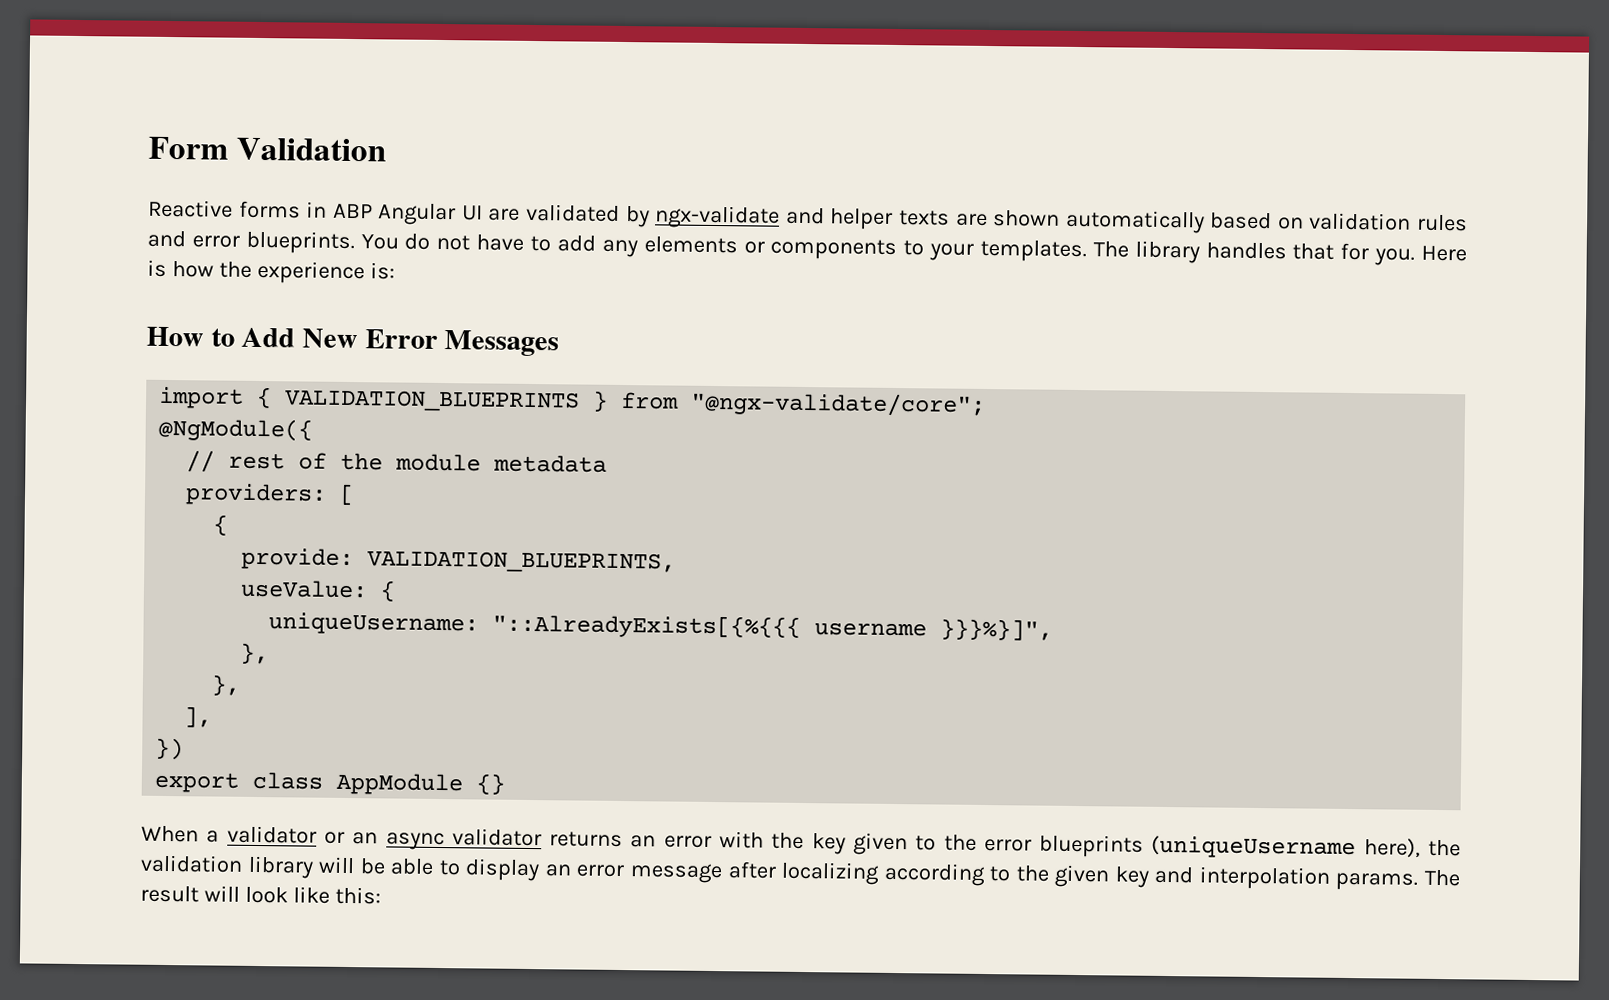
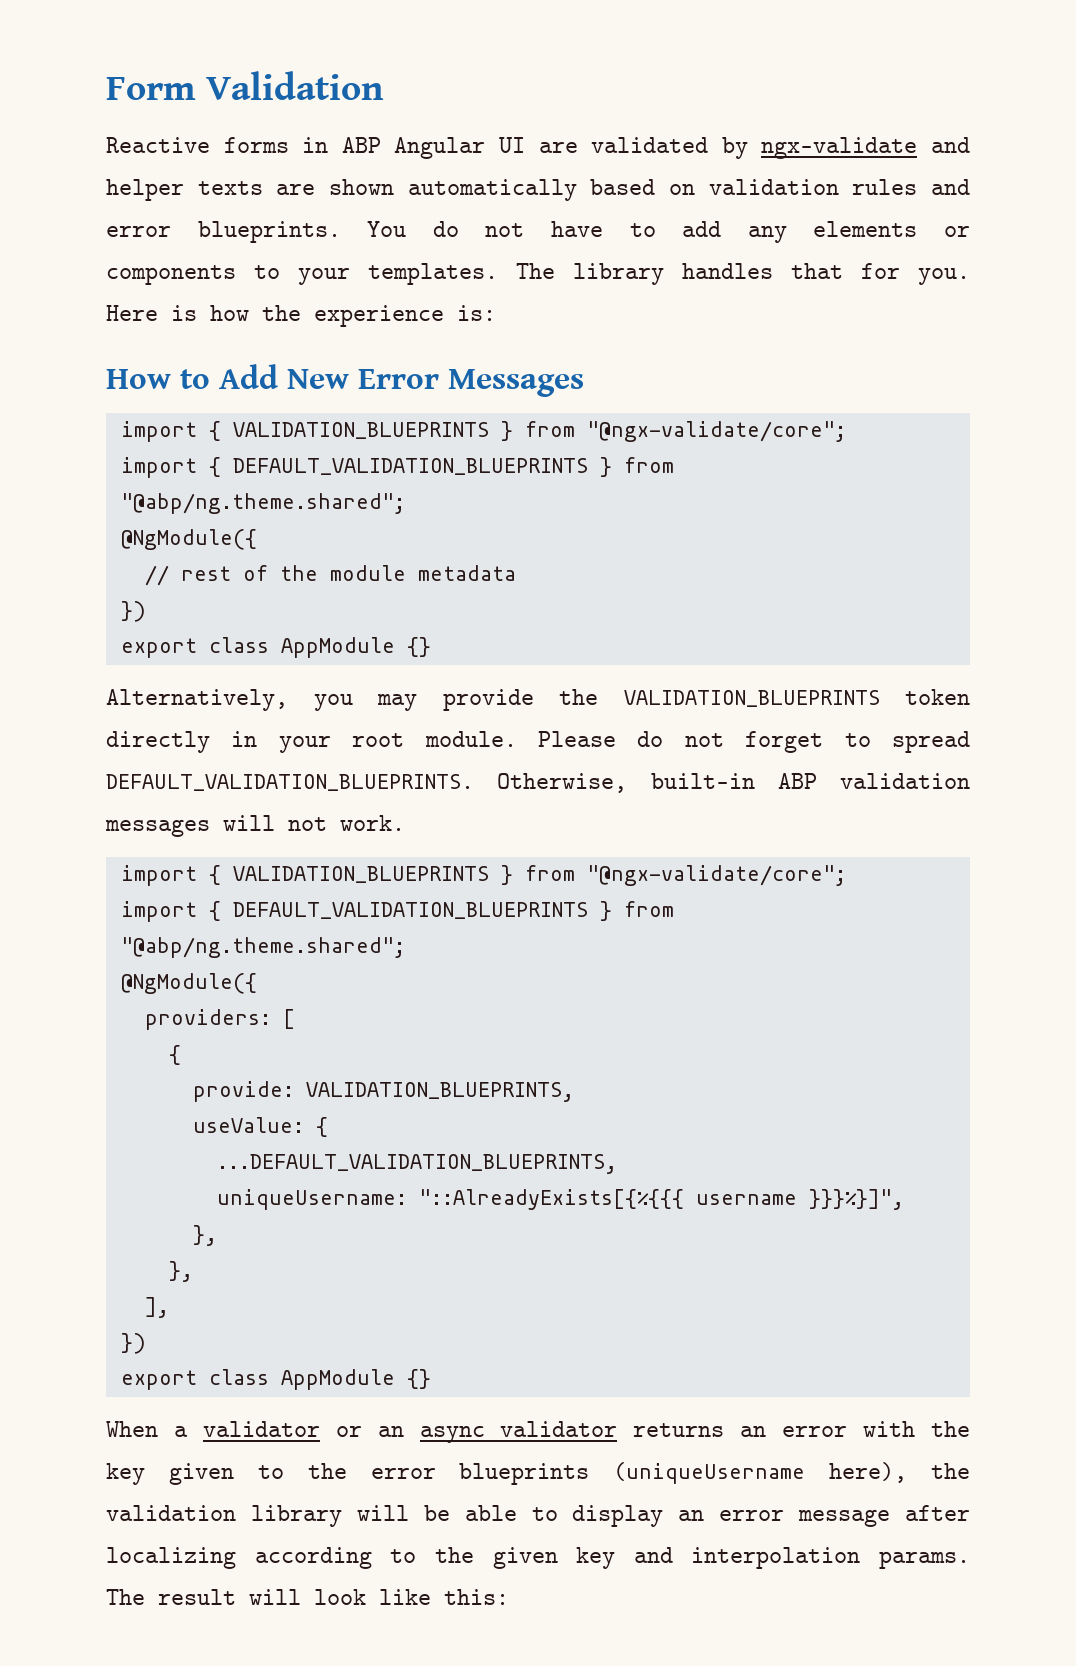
  How to Add New Error Messages
  import { VALIDATION_BLUEPRINTS } from "@ngx-validate/core";
+ import { DEFAULT_VALIDATION_BLUEPRINTS } from "@abp/ng.theme.shared";
  // rest of the module metadata
+ })
+ export class AppModule {}
+ Alternatively, you may provide the VALIDATION_BLUEPRINTS token directly in your root module. Please do not forget to spread DEFAULT_VALIDATION_BLUEPRINTS. Otherwise, built-in ABP validation messages will not work.
+ import { VALIDATION_BLUEPRINTS } from "@ngx-validate/core";
+ import { DEFAULT_VALIDATION_BLUEPRINTS } from "@abp/ng.theme.shared";
+ @NgModule({
+ ...DEFAULT_VALIDATION_BLUEPRINTS,

